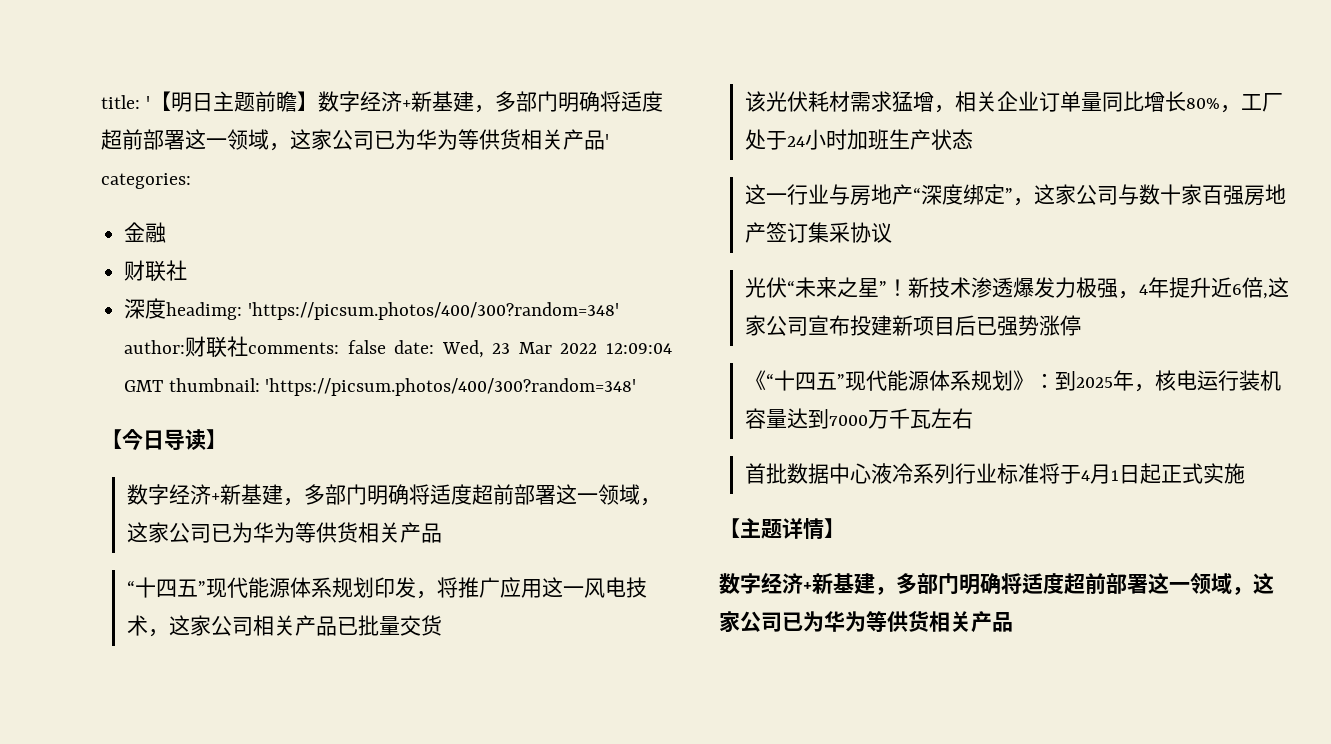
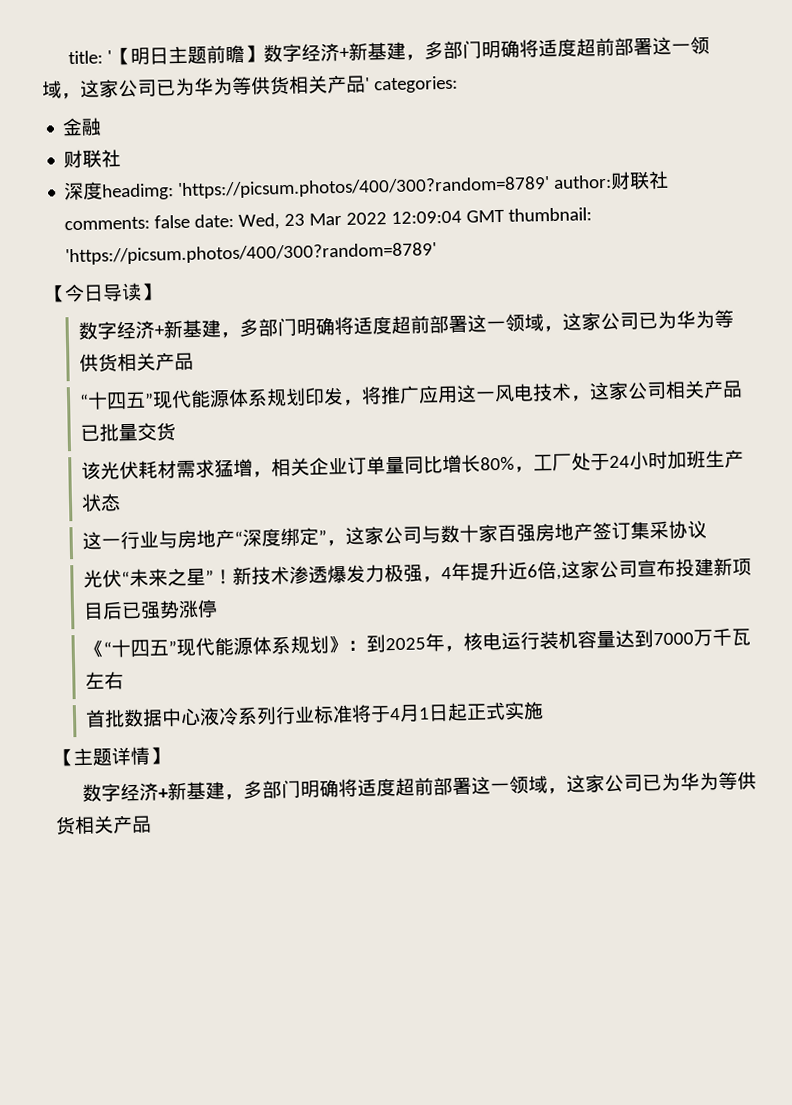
- 深度headimg: 'https://picsum.photos/400/300?random=348' author:财联社comments: false date: Wed, 23 Mar 2022 12:09:04 GMT thumbnail: 'https://picsum.photos/400/300?random=348'
+ 深度headimg: 'https://picsum.photos/400/300?random=8789' author:财联社comments: false date: Wed, 23 Mar 2022 12:09:04 GMT thumbnail: 'https://picsum.photos/400/300?random=8789'

